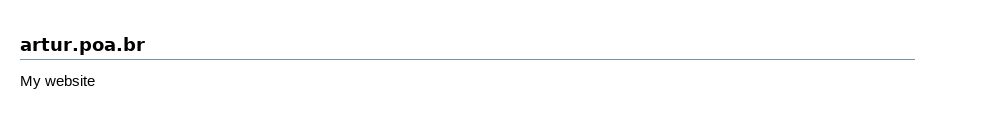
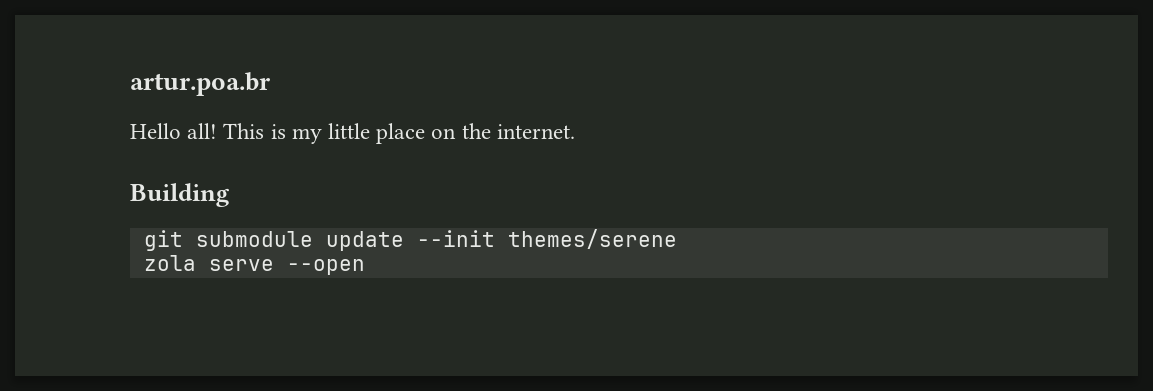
- My website
+ Hello all! This is my little place on the internet.
+ Building
+ git submodule update --init themes/serene
+ zola serve --open

